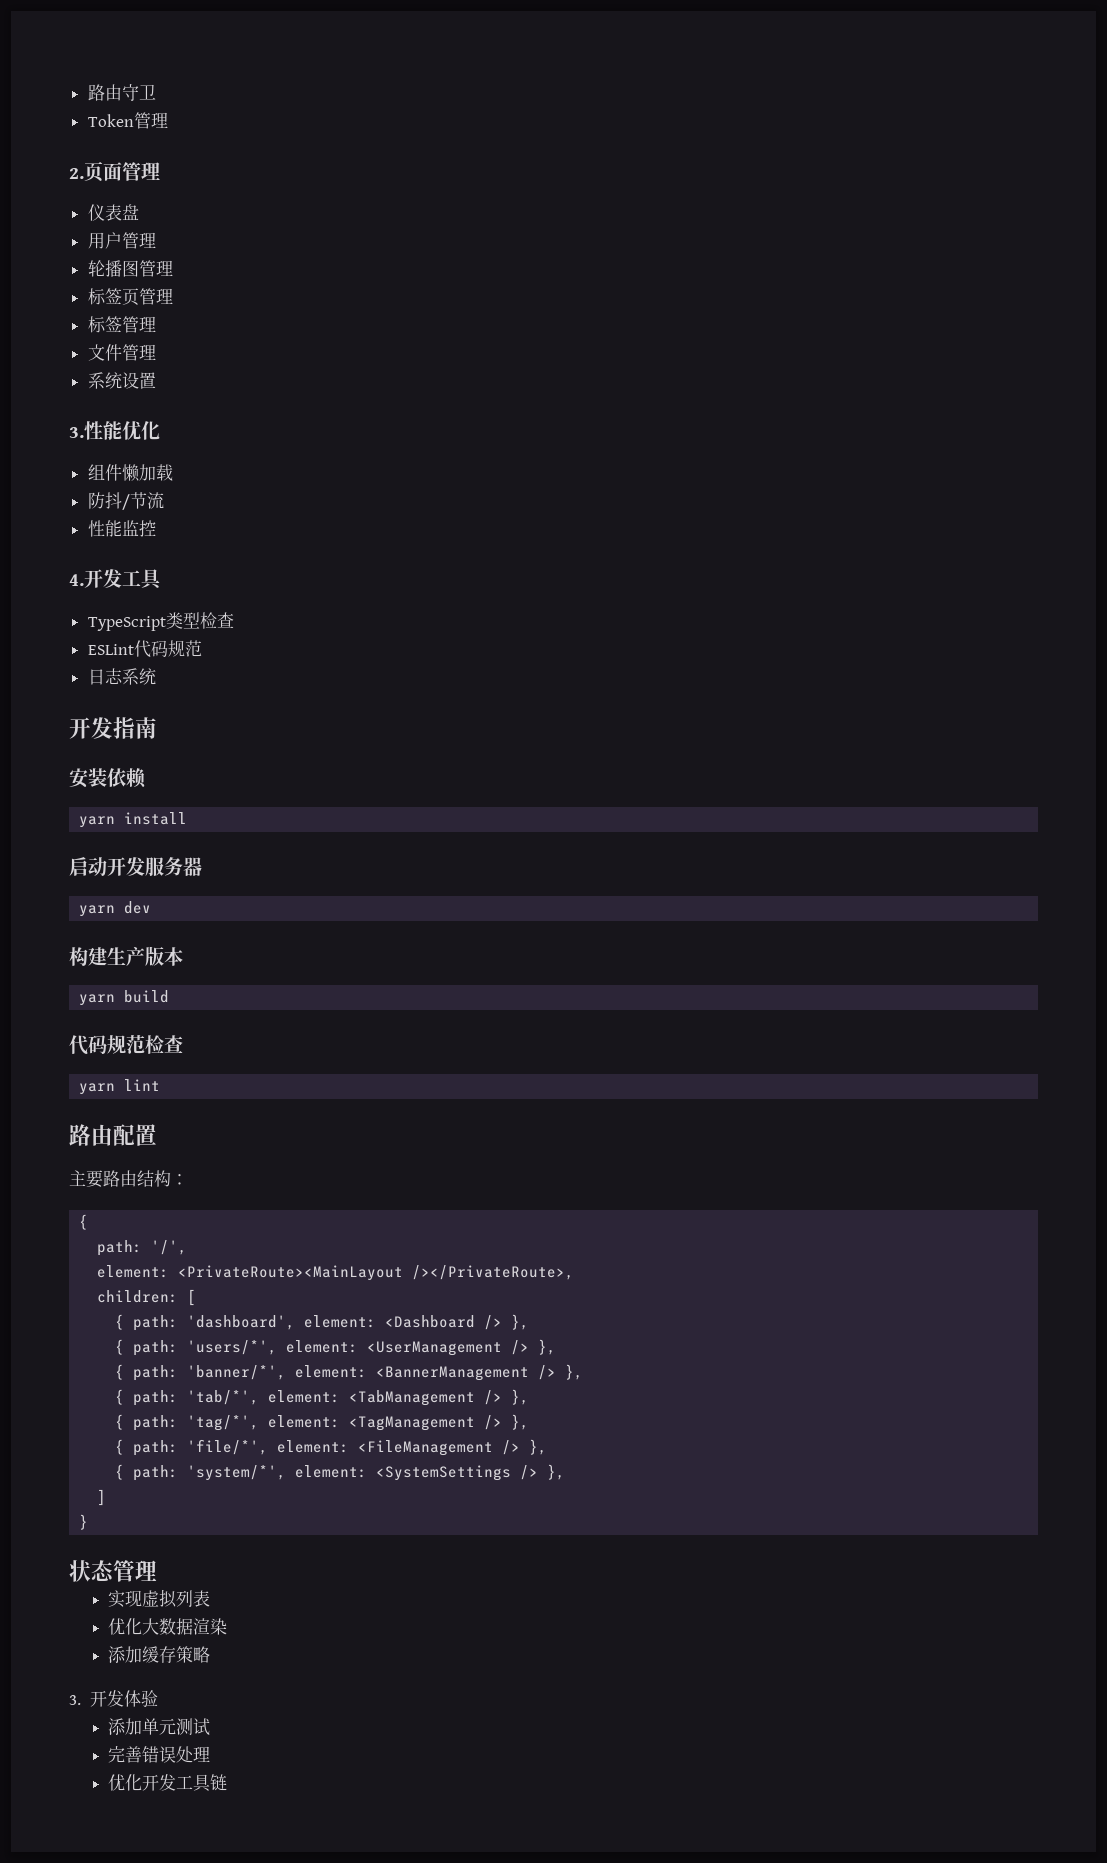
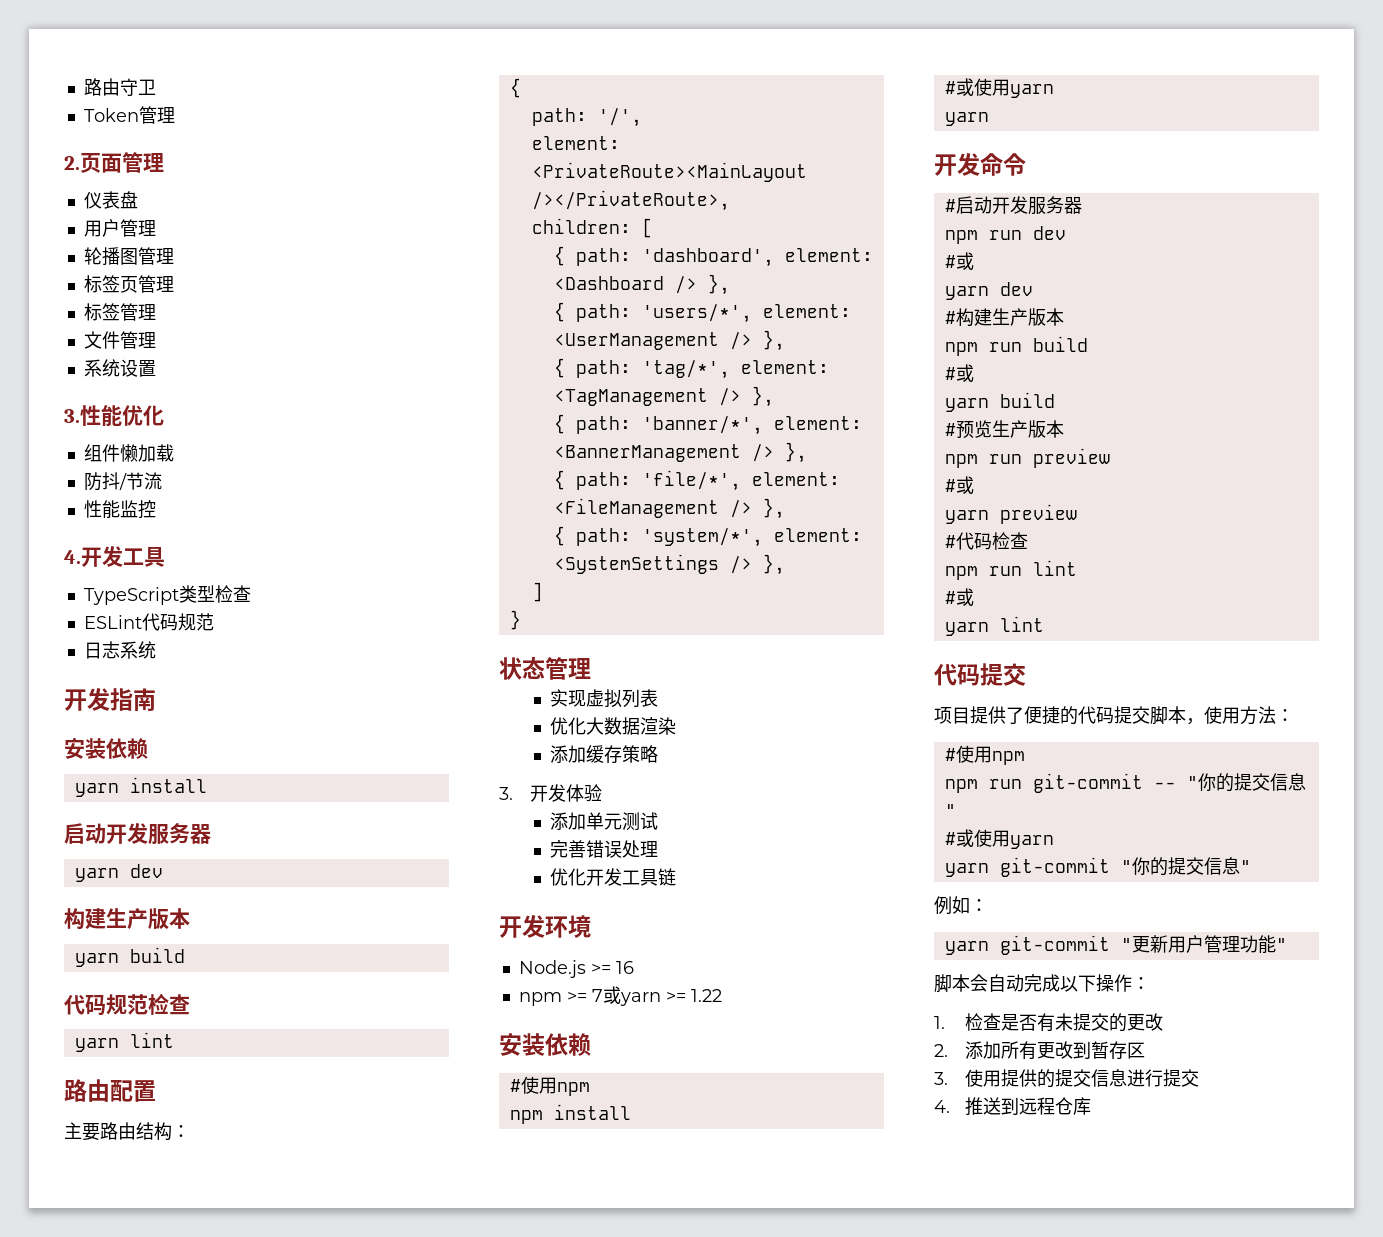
+ { path: 'tag/*', element: <TagManagement /> },
  { path: 'banner/*', element: <BannerManagement /> },
- { path: 'tab/*', element: <TabManagement /> },
- { path: 'tag/*', element: <TagManagement /> },
+ 开发环境
+ Node.js >= 16
+ npm >= 7或yarn >= 1.22
+ 安装依赖
+ #使用npm
+ npm install
+ #或使用yarn
+ yarn
+ 开发命令
+ #启动开发服务器
+ npm run dev
+ #或
+ yarn dev
+ #构建生产版本
+ npm run build
+ #或
+ yarn build
+ #预览生产版本
+ npm run preview
+ #或
+ yarn preview
+ #代码检查
+ npm run lint
+ #或
+ yarn lint
+ 代码提交
+ 项目提供了便捷的代码提交脚本，使用方法：
+ #使用npm
+ npm run git-commit -- "你的提交信息"
+ #或使用yarn
+ yarn git-commit "你的提交信息"
+ 例如：
+ yarn git-commit "更新用户管理功能"
+ 脚本会自动完成以下操作：
+ 1.检查是否有未提交的更改
+ 2.添加所有更改到暂存区
+ 3.使用提供的提交信息进行提交
+ 4.推送到远程仓库

